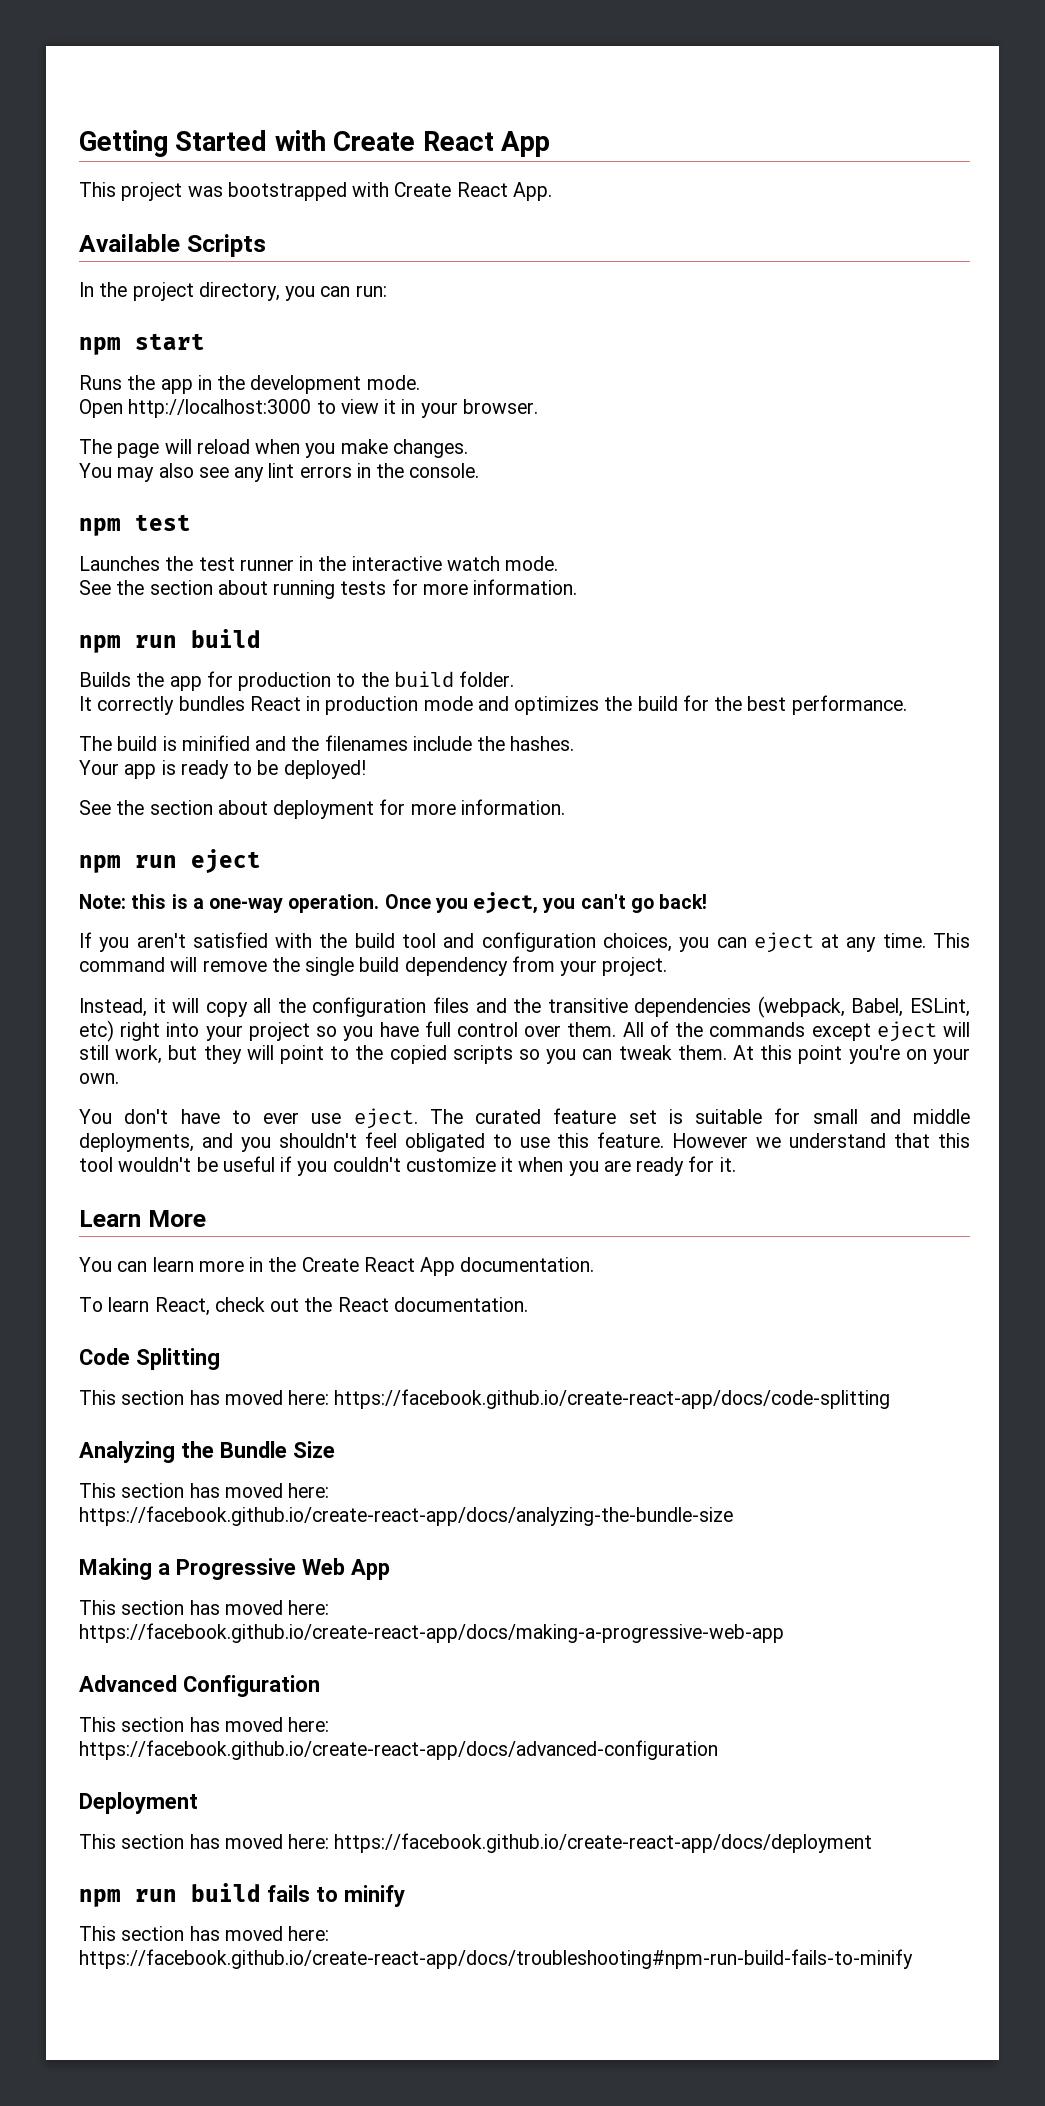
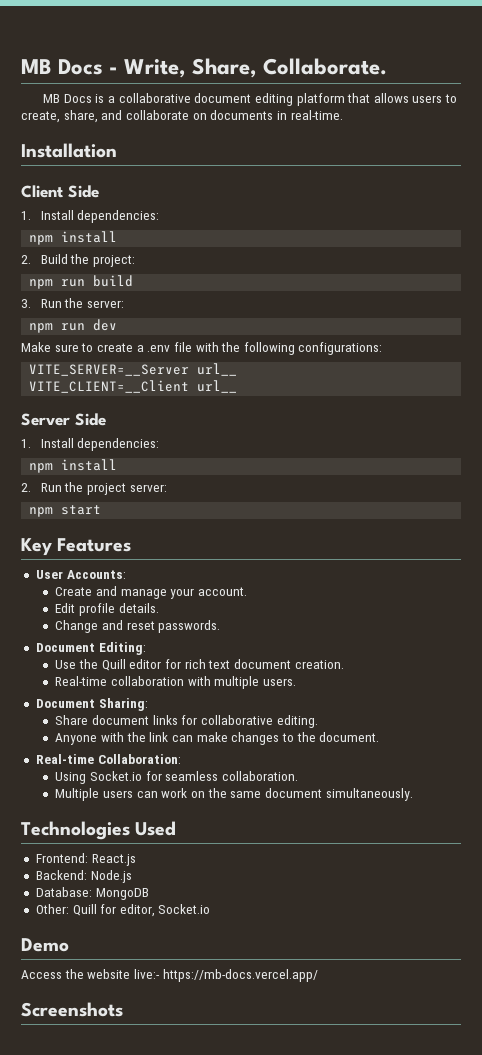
- Getting Started with Create React App
- This project was bootstrapped with Create React App.
- Available Scripts
- In the project directory, you can run:
+ MB Docs - Write, Share, Collaborate.
+ MB Docs is a collaborative document editing platform that allows users to create, share, and collaborate on documents in real-time.
+ Installation
+ Client Side
+ 1. Install dependencies:
+ npm install
+ 2. Build the project:
+ npm run build
+ 3. Run the server:
+ npm run dev
+ Make sure to create a .env file with the following configurations:
+ VITE_SERVER=__Server url__
+ VITE_CLIENT=__Client url__
+ Server Side
+ 1. Install dependencies:
+ npm install
+ 2. Run the project server:
  npm start
- Runs the app in the development mode.
- Open http://localhost:3000 to view it in your browser.
- The page will reload when you make changes.
- You may also see any lint errors in the console.
- npm test
- Launches the test runner in the interactive watch mode.
- See the section about running tests for more information.
- npm run build
- Builds the app for production to the build folder.
- It correctly bundles React in production mode and optimizes the build for the best performance.
- The build is minified and the filenames include the hashes.
- Your app is ready to be deployed!
- See the section about deployment for more information.
- npm run eject
- Note: this is a one-way operation. Once you eject, you can't go back!
- If you aren't satisfied with the build tool and configuration choices, you can eject at any time. This command will remove the single build dependency from your project.
- Instead, it will copy all the configuration files and the transitive dependencies (webpack, Babel, ESLint, etc) right into your project so you have full control over them. All of the commands except eject will still work, but they will point to the copied scripts so you can tweak them. At this point you're on your own.
- You don't have to ever use eject. The curated feature set is suitable for small and middle deployments, and you shouldn't feel obligated to use this feature. However we understand that this tool wouldn't be useful if you couldn't customize it when you are ready for it.
- Learn More
- You can learn more in the Create React App documentation.
- To learn React, check out the React documentation.
- Code Splitting
- This section has moved here: https://facebook.github.io/create-react-app/docs/code-splitting
- Analyzing the Bundle Size
- This section has moved here: https://facebook.github.io/create-react-app/docs/analyzing-the-bundle-size
- Making a Progressive Web App
- This section has moved here: https://facebook.github.io/create-react-app/docs/making-a-progressive-web-app
- Advanced Configuration
- This section has moved here: https://facebook.github.io/create-react-app/docs/advanced-configuration
- Deployment
- This section has moved here: https://facebook.github.io/create-react-app/docs/deployment
- npm run build fails to minify
- This section has moved here: https://facebook.github.io/create-react-app/docs/troubleshooting#npm-run-build-fails-to-minify
+ Key Features
+ User Accounts:
+ Create and manage your account.
+ Edit profile details.
+ Change and reset passwords.
+ Document Editing:
+ Use the Quill editor for rich text document creation.
+ Real-time collaboration with multiple users.
+ Document Sharing:
+ Share document links for collaborative editing.
+ Anyone with the link can make changes to the document.
+ Real-time Collaboration:
+ Using Socket.io for seamless collaboration.
+ Multiple users can work on the same document simultaneously.
+ Technologies Used
+ Frontend: React.js
+ Backend: Node.js
+ Database: MongoDB
+ Other: Quill for editor, Socket.io
+ Demo
+ Access the website live:- https://mb-docs.vercel.app/
+ Screenshots

